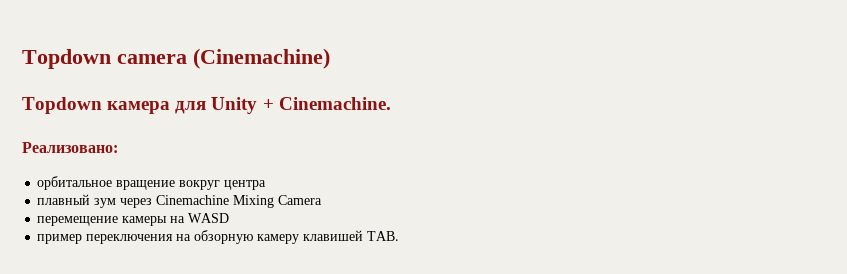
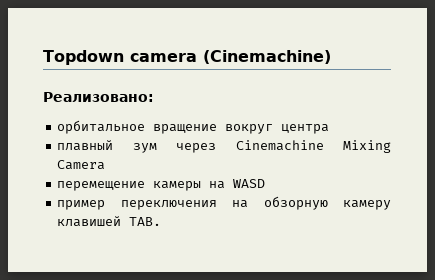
- Topdown камера для Unity + Cinemachine.

